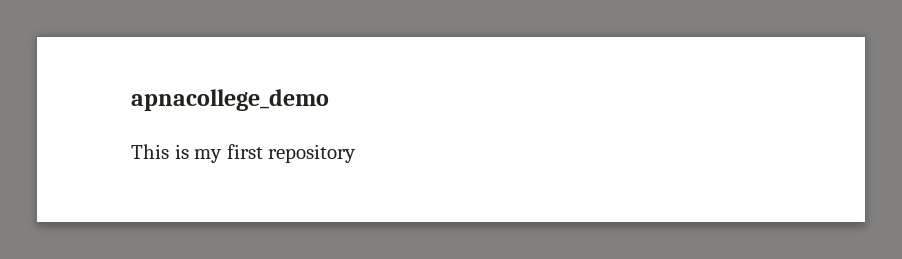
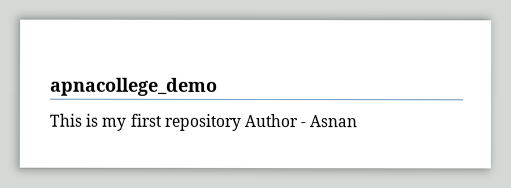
- This is my first repository
+ This is my first repository Author - Asnan

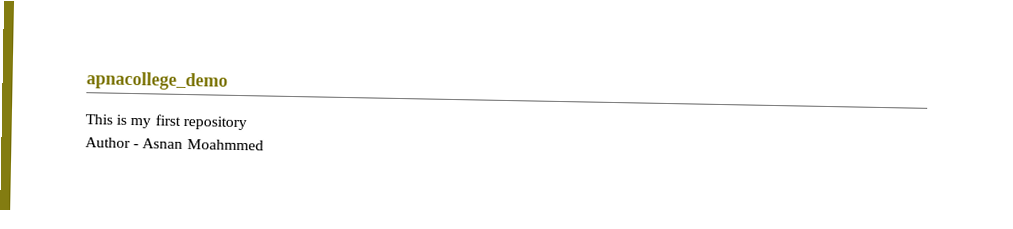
- This is my first repository Author - Asnan
+ This is my first repository
+ Author - Asnan Moahmmed

